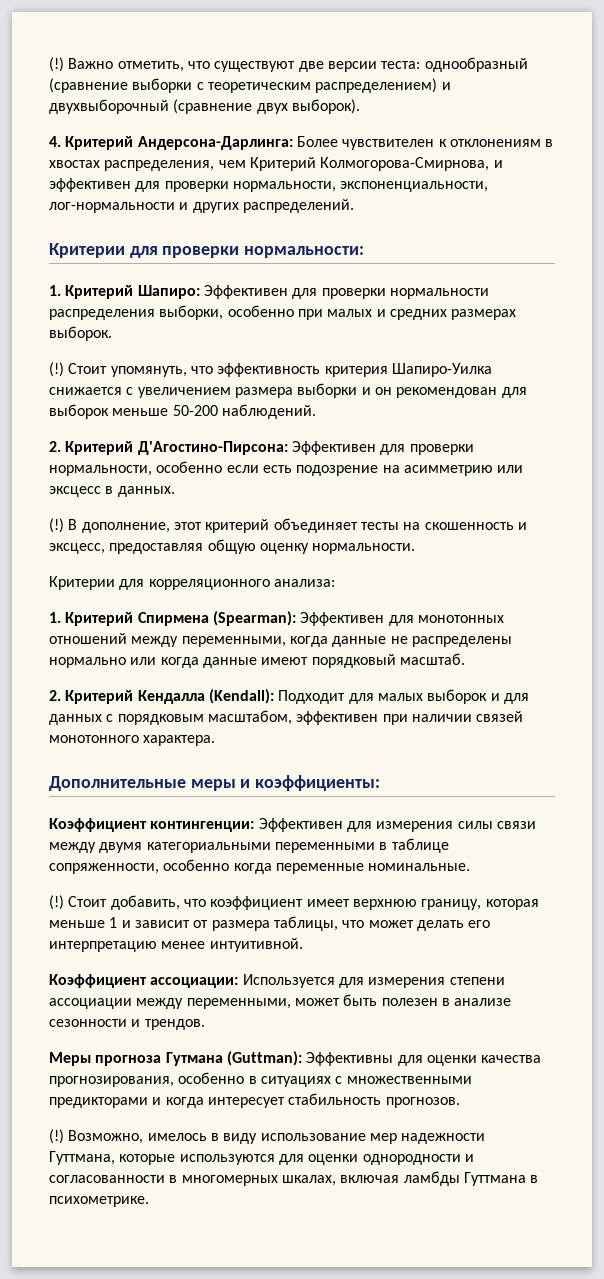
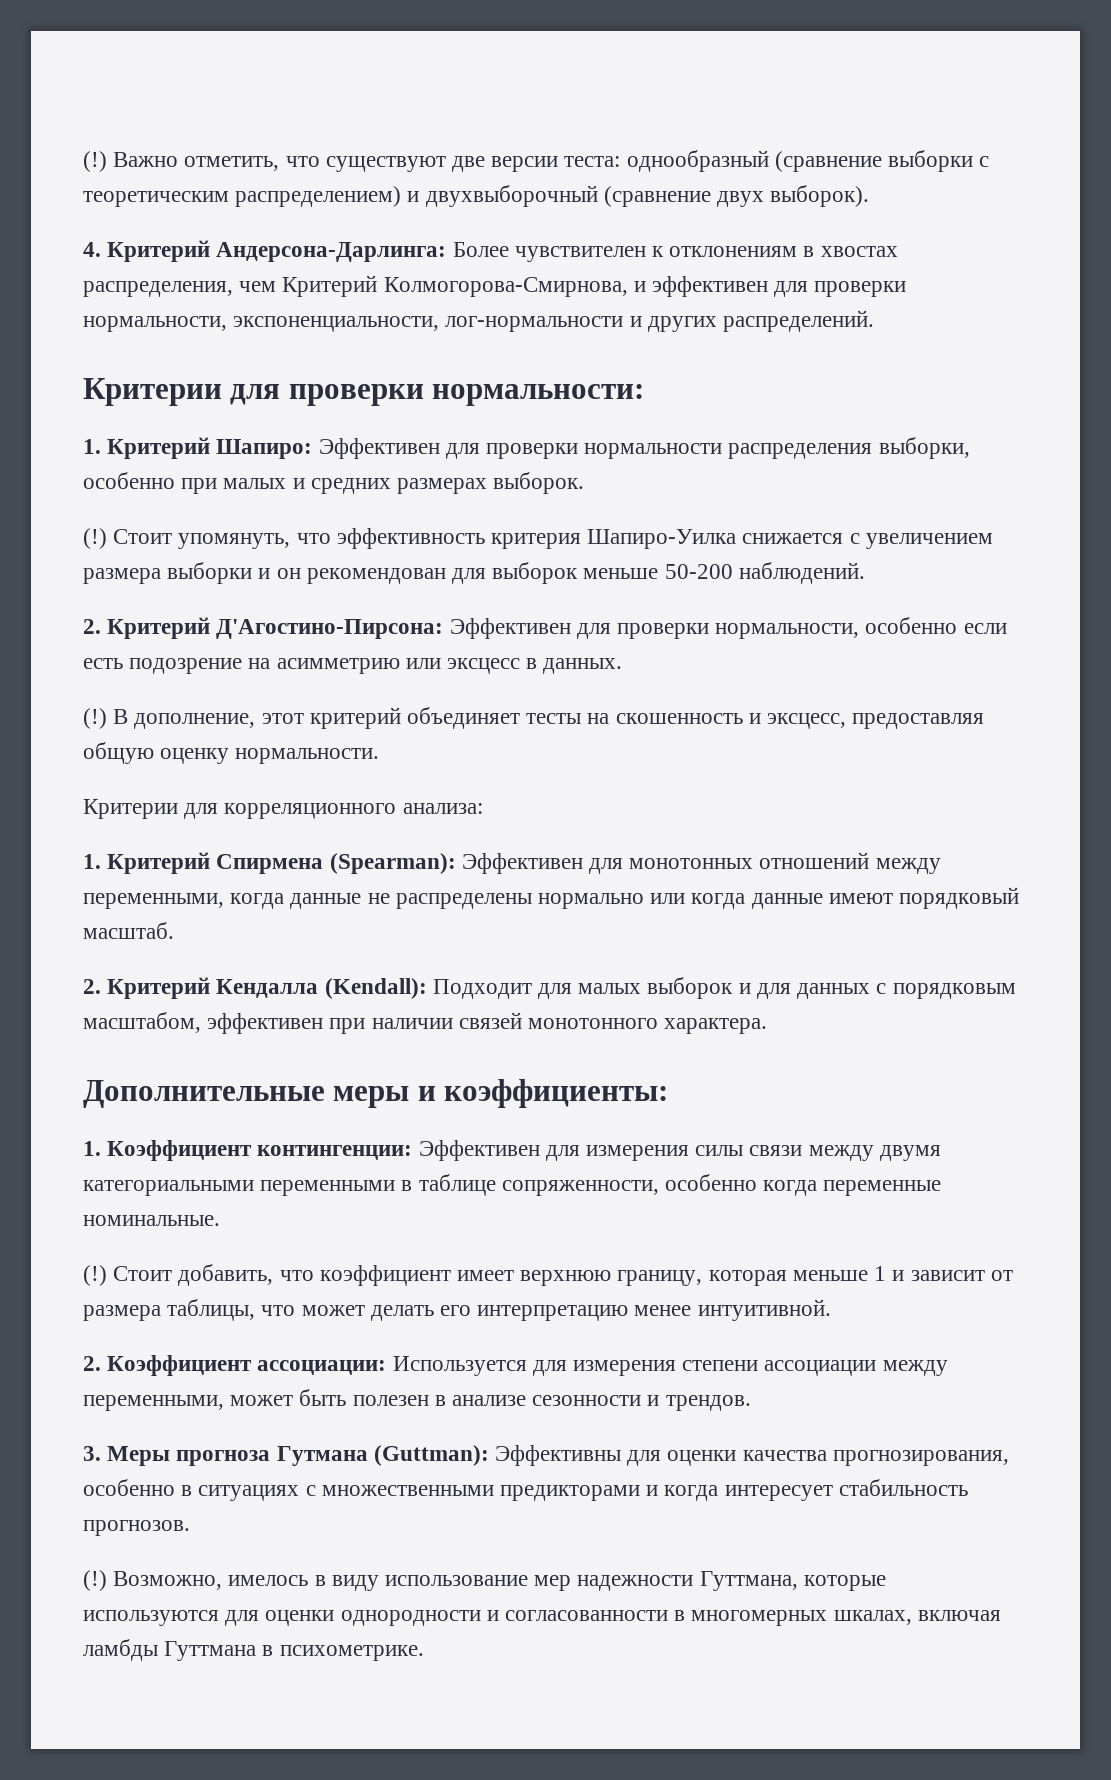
- Коэффициент контингенции: Эффективен для измерения силы связи между двумя категориальными переменными в таблице сопряженности, особенно когда переменные номинальные.
+ 1. Коэффициент контингенции: Эффективен для измерения силы связи между двумя категориальными переменными в таблице сопряженности, особенно когда переменные номинальные.
- Коэффициент ассоциации: Используется для измерения степени ассоциации между переменными, может быть полезен в анализе сезонности и трендов.
+ 2. Коэффициент ассоциации: Используется для измерения степени ассоциации между переменными, может быть полезен в анализе сезонности и трендов.
- Меры прогноза Гутмана (Guttman): Эффективны для оценки качества прогнозирования, особенно в ситуациях с множественными предикторами и когда интересует стабильность прогнозов.
+ 3. Меры прогноза Гутмана (Guttman): Эффективны для оценки качества прогнозирования, особенно в ситуациях с множественными предикторами и когда интересует стабильность прогнозов.

